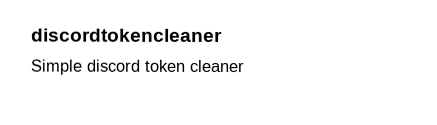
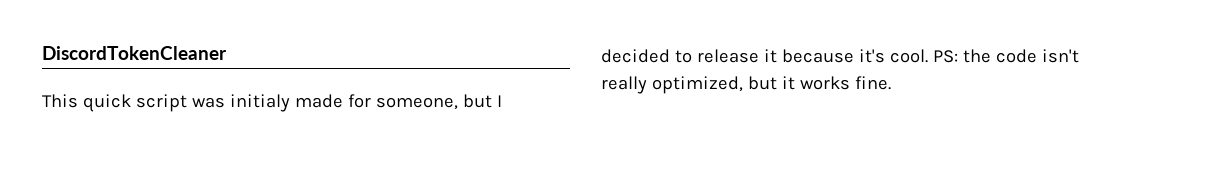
- discordtokencleaner
- Simple discord token cleaner
+ DiscordTokenCleaner
+ This quick script was initialy made for someone, but I decided to release it because it's cool. PS: the code isn't really optimized, but it works fine.

